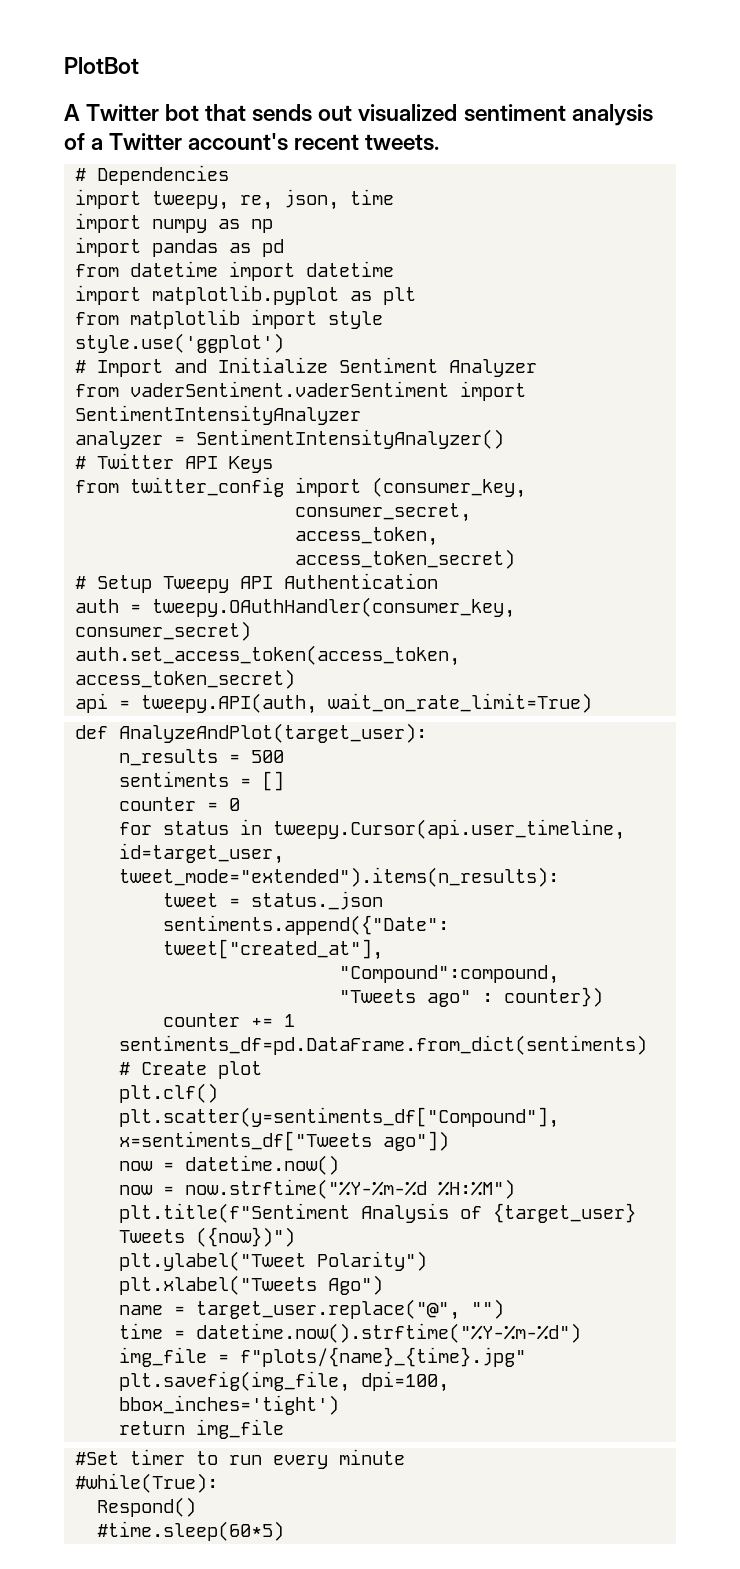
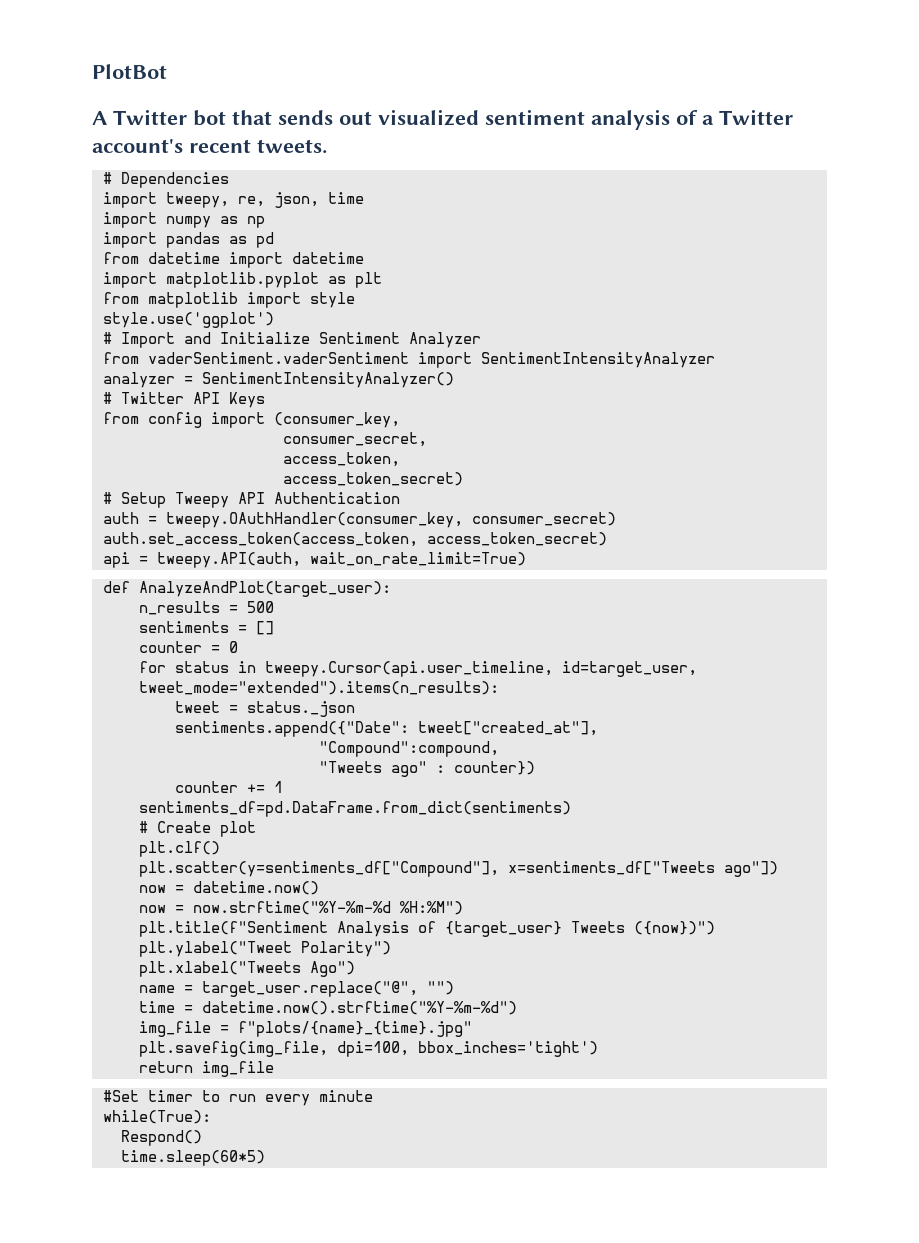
- from twitter_config import (consumer_key,
+ from config import (consumer_key,
- #while(True):
+ while(True):
- #time.sleep(60*5)
+ time.sleep(60*5)

